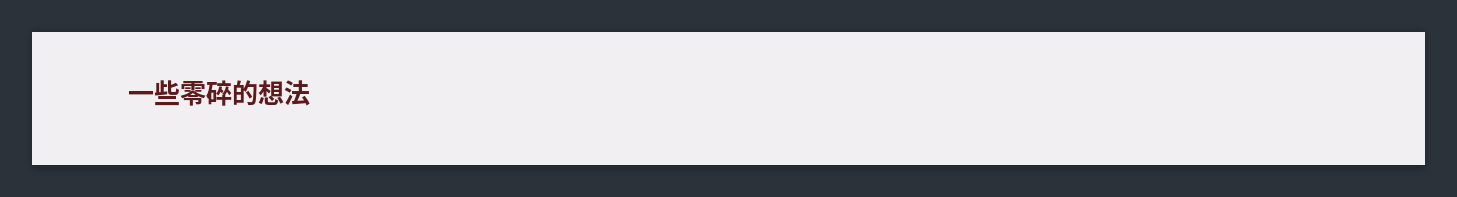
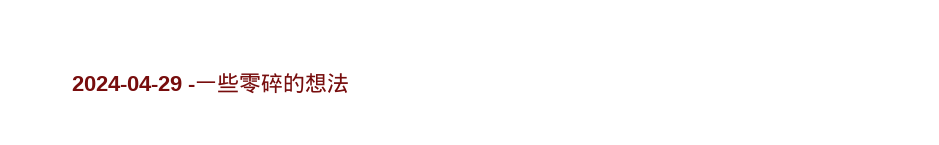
- 一些零碎的想法
+ 2024-04-29 -一些零碎的想法

